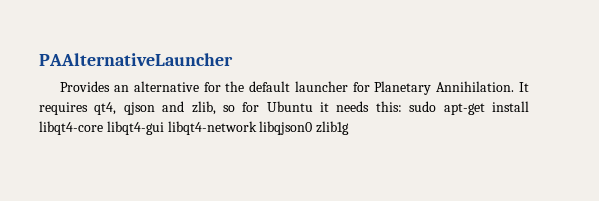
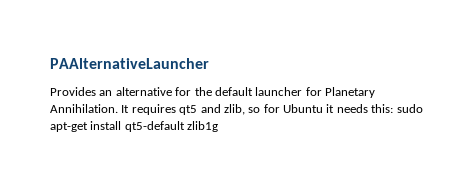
- It requires qt4, qjson and zlib, so for Ubuntu it needs this: sudo apt-get install libqt4-core libqt4-gui libqt4-network libqjson0 zlib1g
+ It requires qt5 and zlib, so for Ubuntu it needs this: sudo apt-get install qt5-default zlib1g

